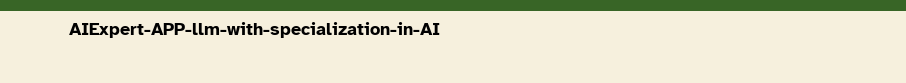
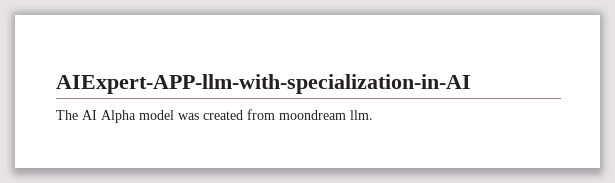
+ The AI Alpha model was created from moondream llm.

